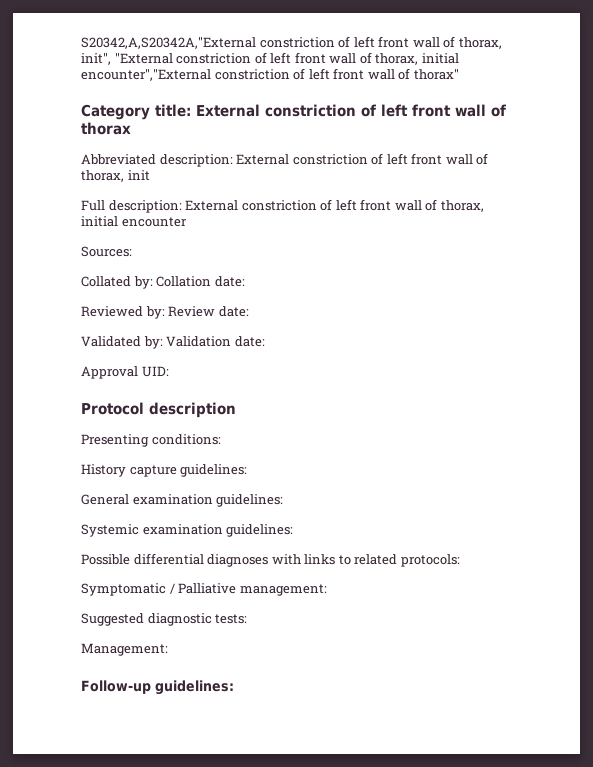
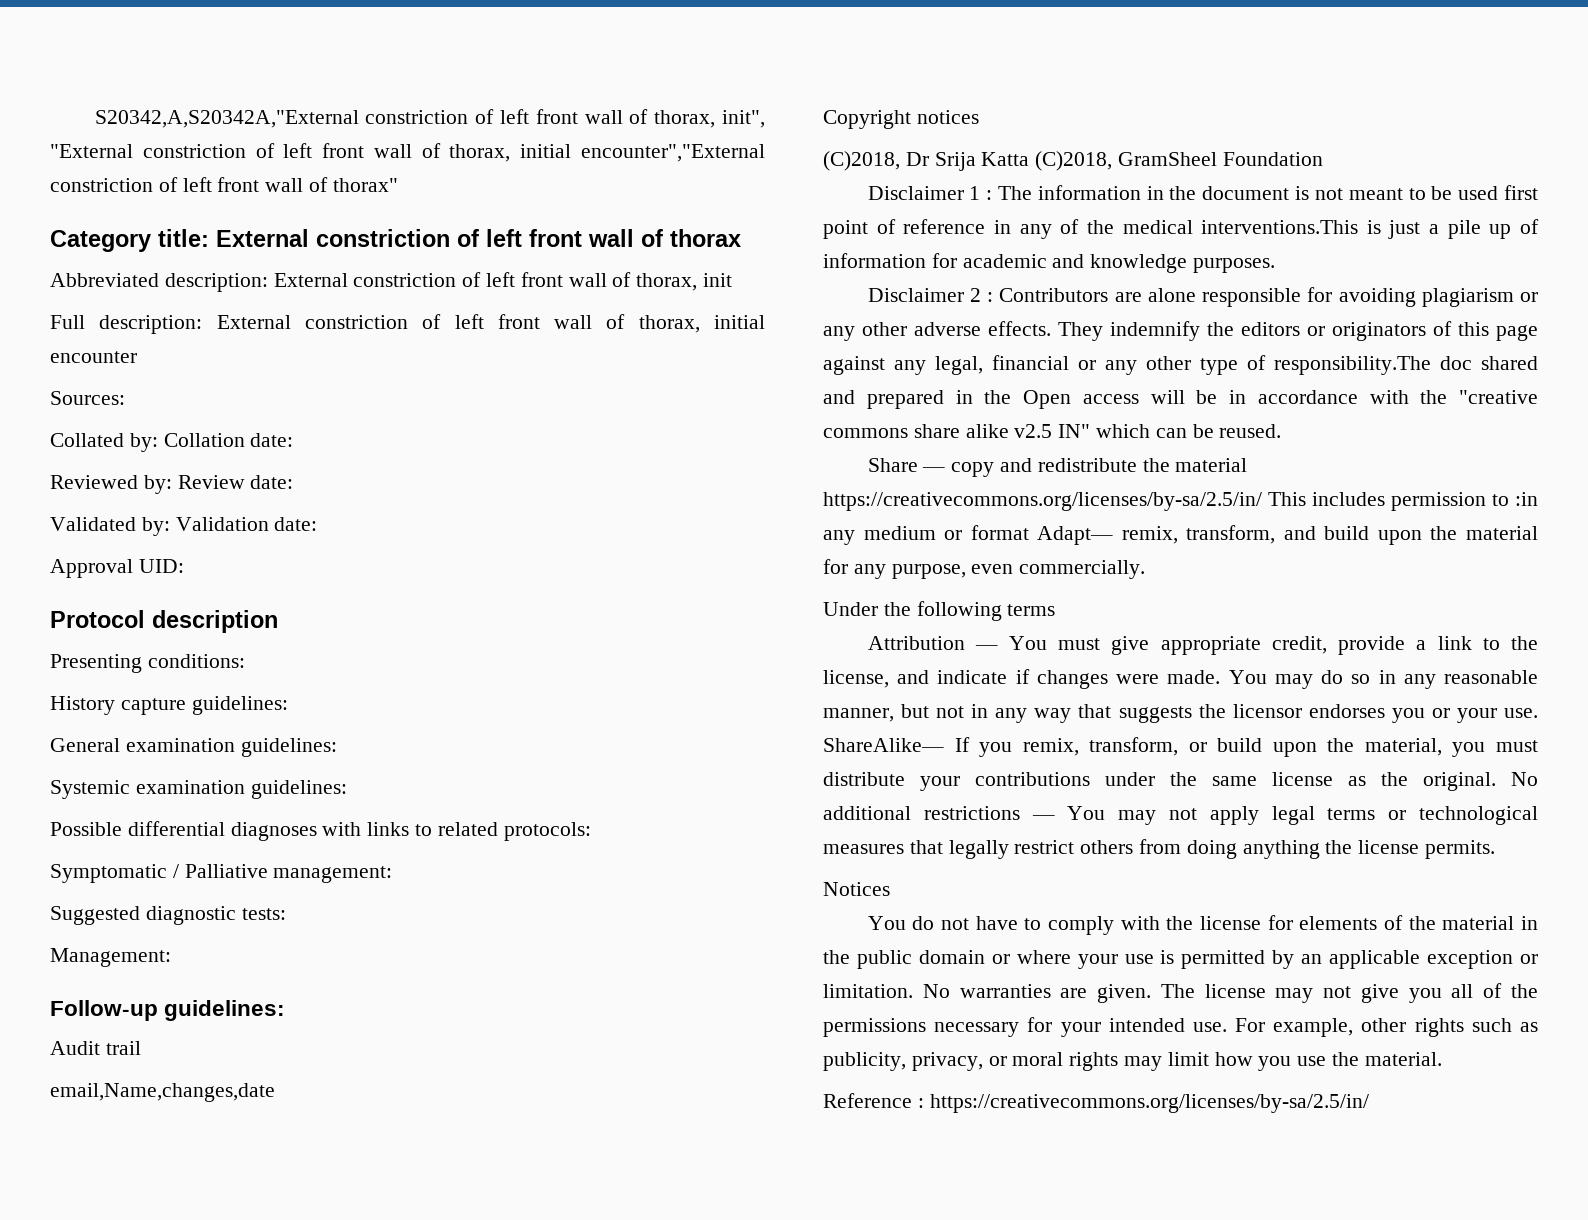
+ Audit trail
+ email,Name,changes,date
+ Copyright notices
+ (C)2018, Dr Srija Katta (C)2018, GramSheel Foundation
+ Disclaimer 1 : The information in the document is not meant to be used first point of reference in any of the medical interventions.This is just a pile up of information for academic and knowledge purposes.
+ Disclaimer 2 : Contributors are alone responsible for avoiding plagiarism or any other adverse effects. They indemnify the editors or originators of this page against any legal, financial or any other type of responsibility.The doc shared and prepared in the Open access will be in accordance with the "creative commons share alike v2.5 IN" which can be reused.
+ Share — copy and redistribute the material https://creativecommons.org/licenses/by-sa/2.5/in/ This includes permission to :in any medium or format Adapt— remix, transform, and build upon the material for any purpose, even commercially.
+ Under the following terms
+ Attribution — You must give appropriate credit, provide a link to the license, and indicate if changes were made. You may do so in any reasonable manner, but not in any way that suggests the licensor endorses you or your use. ShareAlike— If you remix, transform, or build upon the material, you must distribute your contributions under the same license as the original. No additional restrictions — You may not apply legal terms or technological measures that legally restrict others from doing anything the license permits.
+ Notices
+ You do not have to comply with the license for elements of the material in the public domain or where your use is permitted by an applicable exception or limitation. No warranties are given. The license may not give you all of the permissions necessary for your intended use. For example, other rights such as publicity, privacy, or moral rights may limit how you use the material.
+ Reference : https://creativecommons.org/licenses/by-sa/2.5/in/

